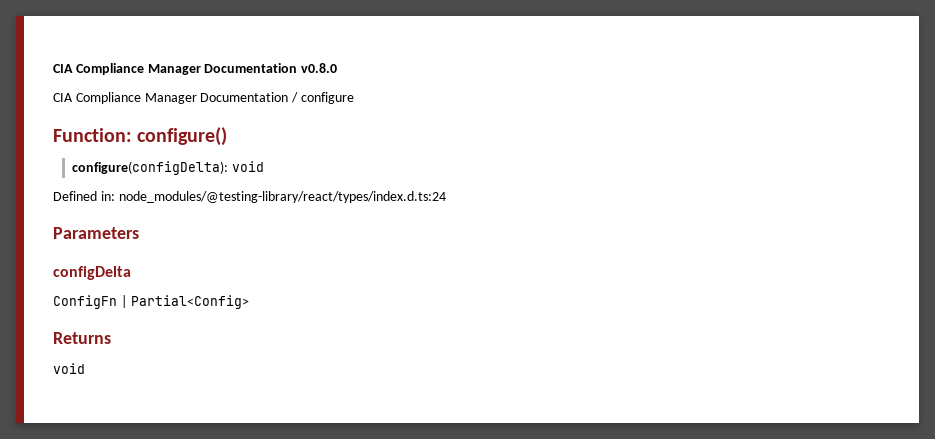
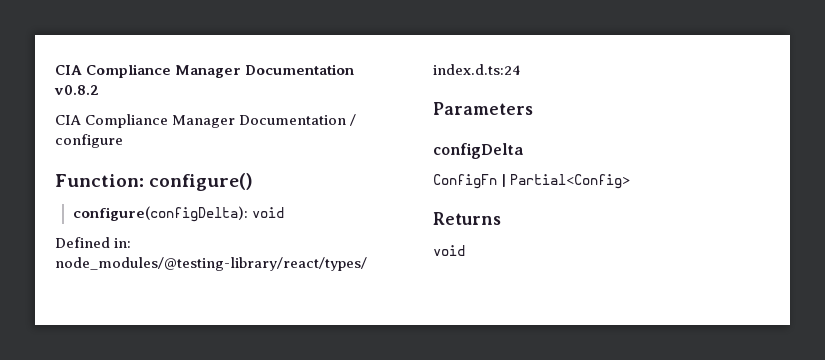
- CIA Compliance Manager Documentation v0.8.0
+ CIA Compliance Manager Documentation v0.8.2

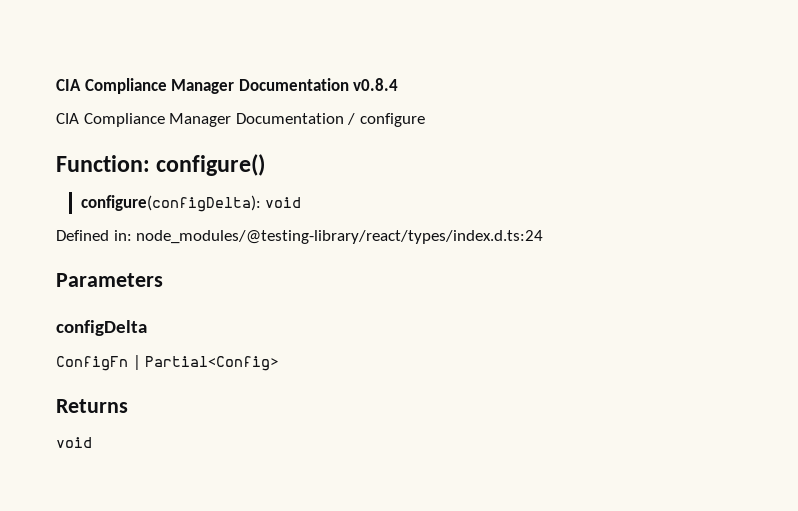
- CIA Compliance Manager Documentation v0.8.2
+ CIA Compliance Manager Documentation v0.8.4

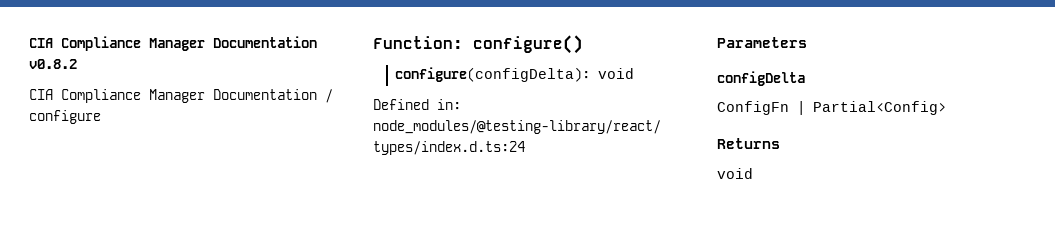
- CIA Compliance Manager Documentation v0.8.4
+ CIA Compliance Manager Documentation v0.8.2

